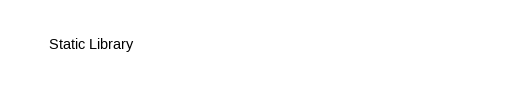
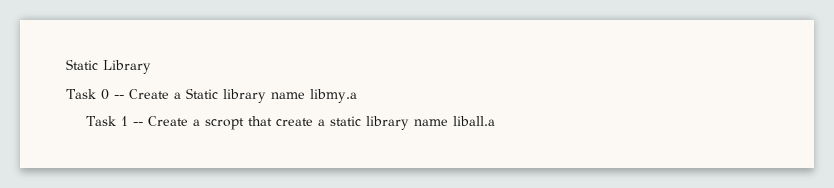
+ Task 0 -- Create a Static library name libmy.a
+ Task 1 -- Create a scropt that create a static library name liball.a

